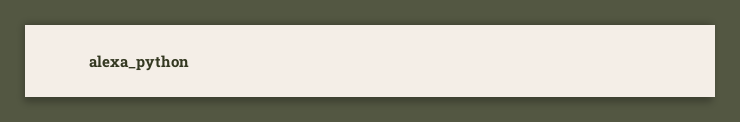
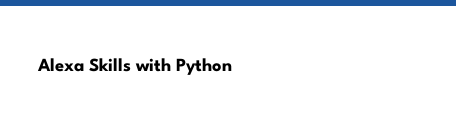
- alexa_python
+ Alexa Skills with Python

